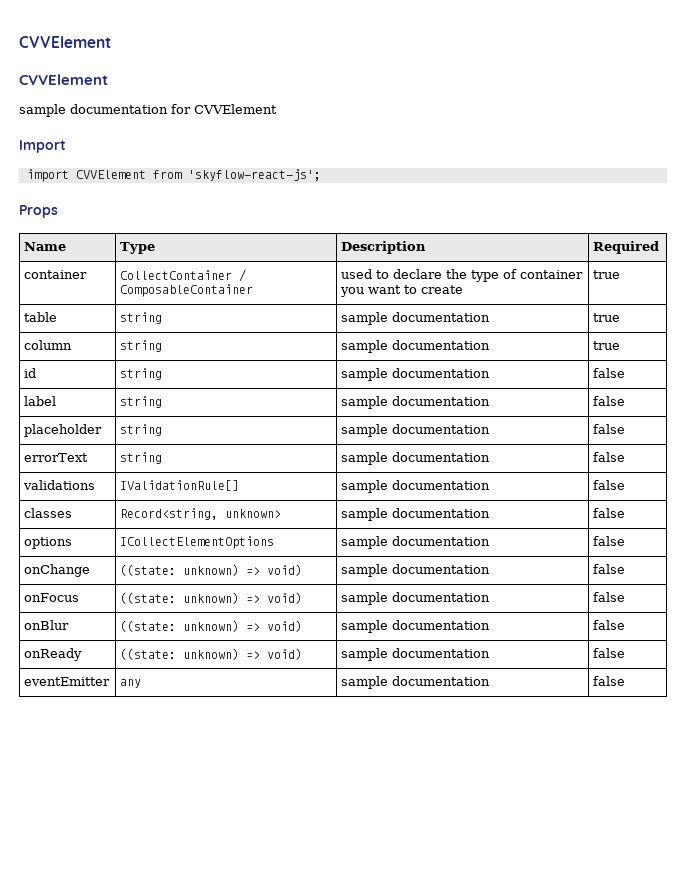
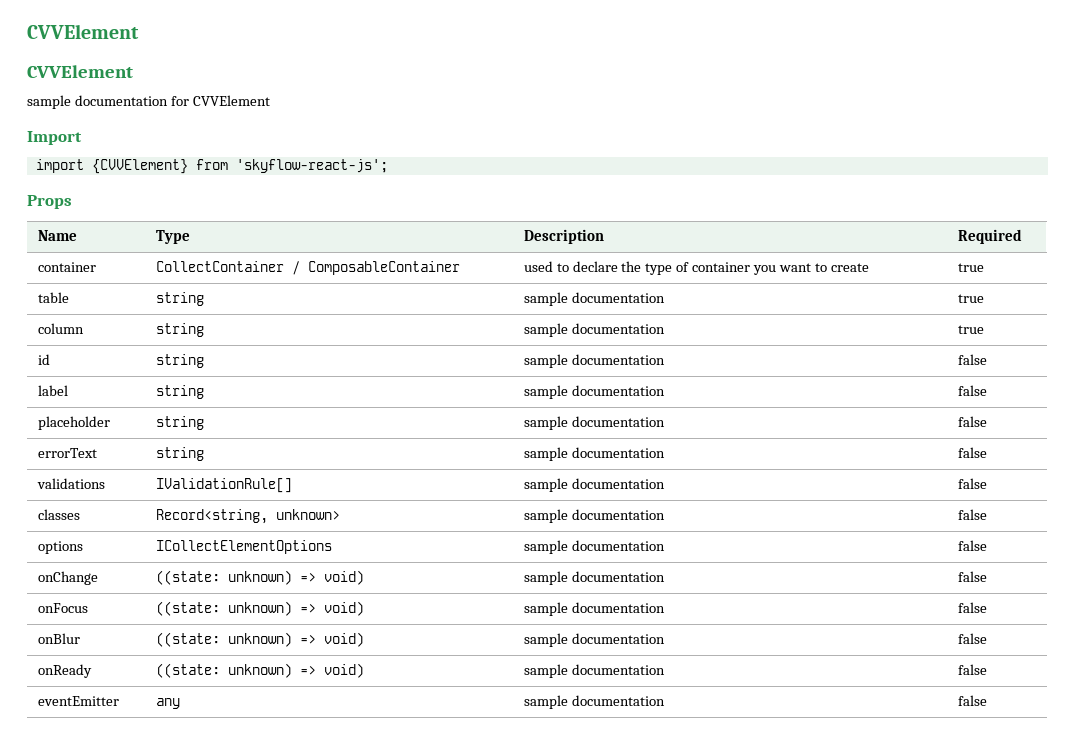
- import CVVElement from 'skyflow-react-js';
+ import {CVVElement} from 'skyflow-react-js';

